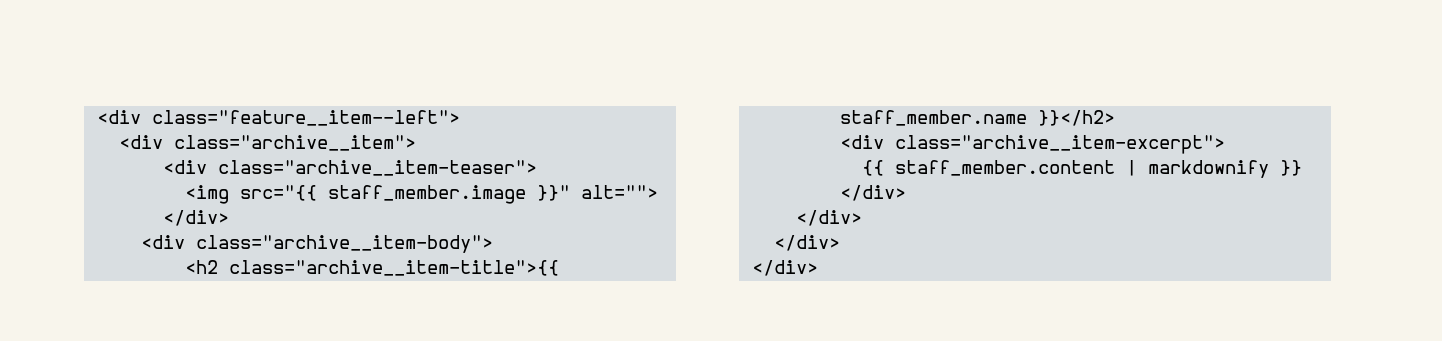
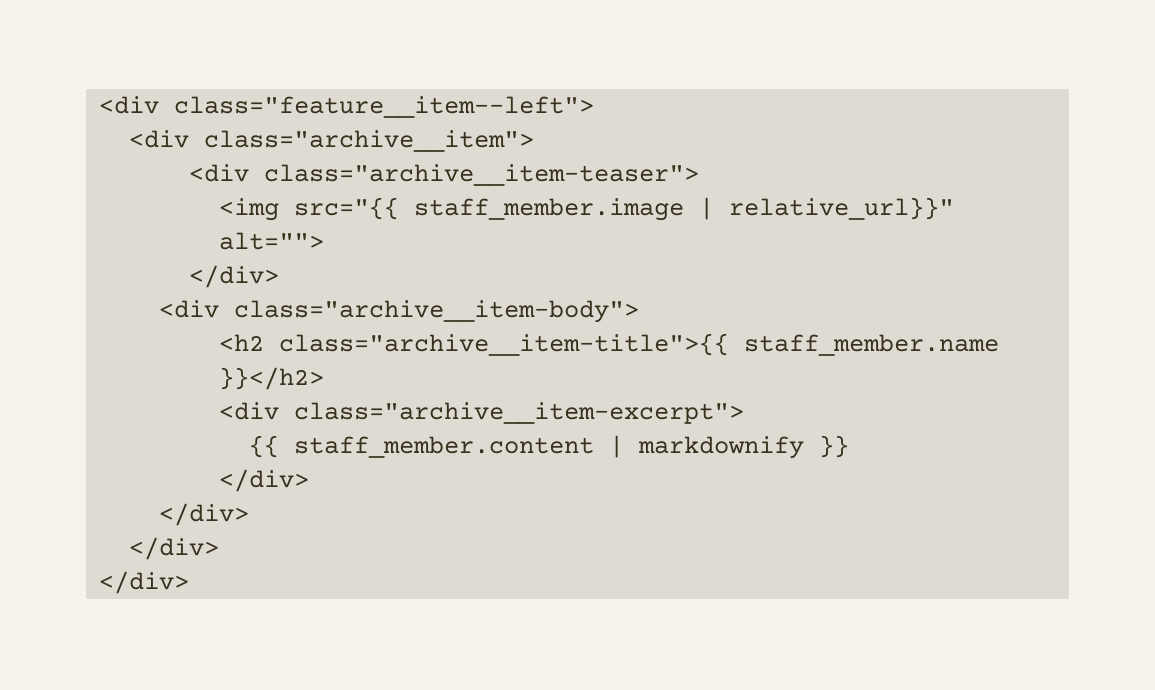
- <img src="{{ staff_member.image }}" alt="">
+ <img src="{{ staff_member.image | relative_url}}" alt="">

